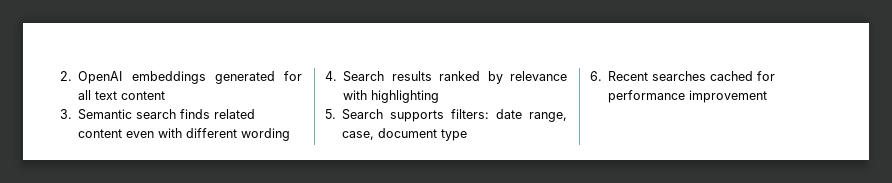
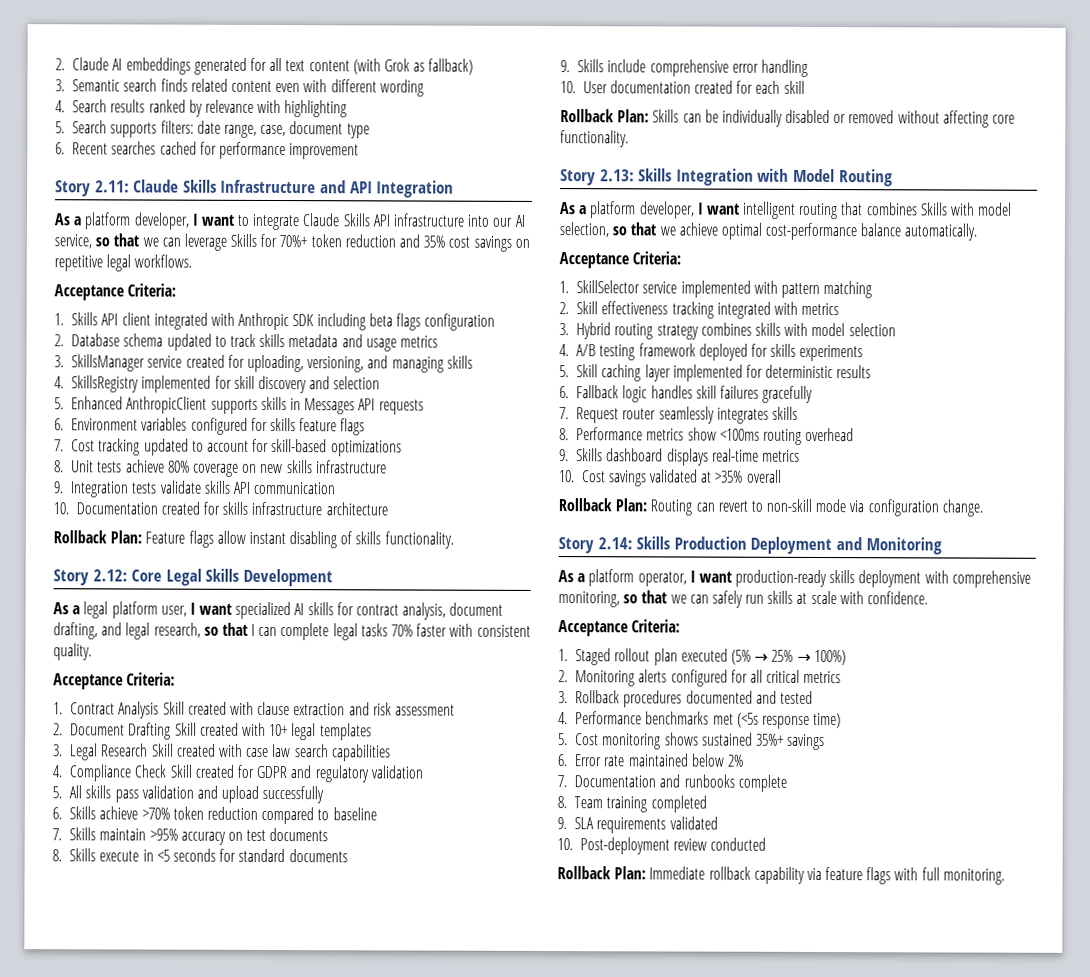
- 2. OpenAI embeddings generated for all text content
+ 2. Claude AI embeddings generated for all text content (with Grok as fallback)
+ Story 2.11: Claude Skills Infrastructure and API Integration
+ As a platform developer, I want to integrate Claude Skills API infrastructure into our AI service, so that we can leverage Skills for 70%+ token reduction and 35% cost savings on repetitive legal workflows.
+ Acceptance Criteria:
+ 1. Skills API client integrated with Anthropic SDK including beta flags configuration
+ 2. Database schema updated to track skills metadata and usage metrics
+ 3. SkillsManager service created for uploading, versioning, and managing skills
+ 4. SkillsRegistry implemented for skill discovery and selection
+ 5. Enhanced AnthropicClient supports skills in Messages API requests
+ 6. Environment variables configured for skills feature flags
+ 7. Cost tracking updated to account for skill-based optimizations
+ 8. Unit tests achieve 80% coverage on new skills infrastructure
+ 9. Integration tests validate skills API communication
+ 10. Documentation created for skills infrastructure architecture
+ Rollback Plan: Feature flags allow instant disabling of skills functionality.
+ Story 2.12: Core Legal Skills Development
+ As a legal platform user, I want specialized AI skills for contract analysis, document drafting, and legal research, so that I can complete legal tasks 70% faster with consistent quality.
+ Acceptance Criteria:
+ 1. Contract Analysis Skill created with clause extraction and risk assessment
+ 2. Document Drafting Skill created with 10+ legal templates
+ 3. Legal Research Skill created with case law search capabilities
+ 4. Compliance Check Skill created for GDPR and regulatory validation
+ 5. All skills pass validation and upload successfully
+ 6. Skills achieve >70% token reduction compared to baseline
+ 7. Skills maintain >95% accuracy on test documents
+ 8. Skills execute in <5 seconds for standard documents
+ 9. Skills include comprehensive error handling
+ 10. User documentation created for each skill
+ Rollback Plan: Skills can be individually disabled or removed without affecting core functionality.
+ Story 2.13: Skills Integration with Model Routing
+ As a platform developer, I want intelligent routing that combines Skills with model selection, so that we achieve optimal cost-performance balance automatically.
+ Acceptance Criteria:
+ 1. SkillSelector service implemented with pattern matching
+ 2. Skill effectiveness tracking integrated with metrics
+ 3. Hybrid routing strategy combines skills with model selection
+ 4. A/B testing framework deployed for skills experiments
+ 5. Skill caching layer implemented for deterministic results
+ 6. Fallback logic handles skill failures gracefully
+ 7. Request router seamlessly integrates skills
+ 8. Performance metrics show <100ms routing overhead
+ 9. Skills dashboard displays real-time metrics
+ 10. Cost savings validated at >35% overall
+ Rollback Plan: Routing can revert to non-skill mode via configuration change.
+ Story 2.14: Skills Production Deployment and Monitoring
+ As a platform operator, I want production-ready skills deployment with comprehensive monitoring, so that we can safely run skills at scale with confidence.
+ Acceptance Criteria:
+ 1. Staged rollout plan executed (5% → 25% → 100%)
+ 2. Monitoring alerts configured for all critical metrics
+ 3. Rollback procedures documented and tested
+ 4. Performance benchmarks met (<5s response time)
+ 5. Cost monitoring shows sustained 35%+ savings
+ 6. Error rate maintained below 2%
+ 7. Documentation and runbooks complete
+ 8. Team training completed
+ 9. SLA requirements validated
+ 10. Post-deployment review conducted
+ Rollback Plan: Immediate rollback capability via feature flags with full monitoring.

